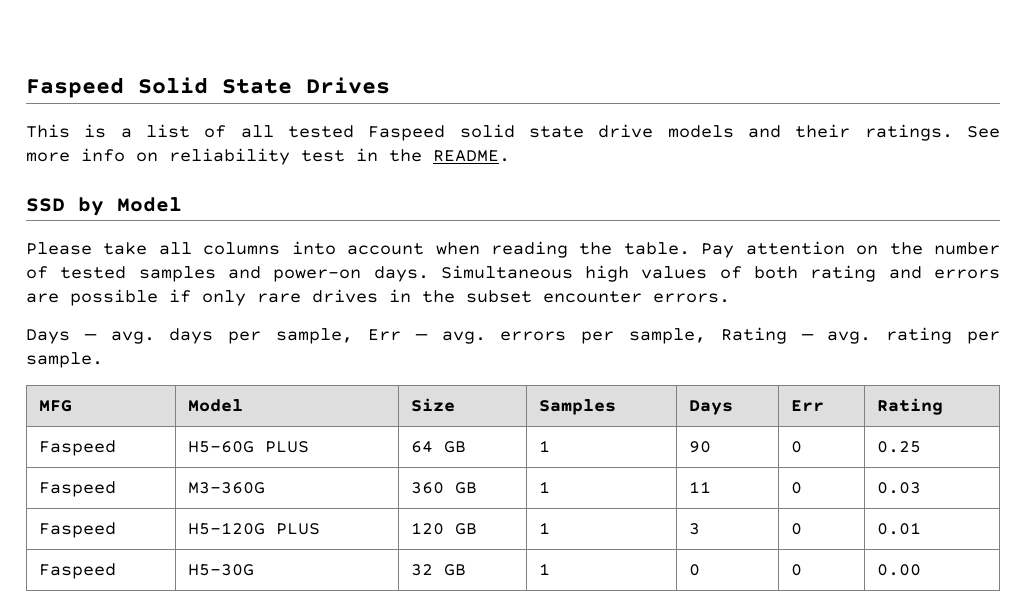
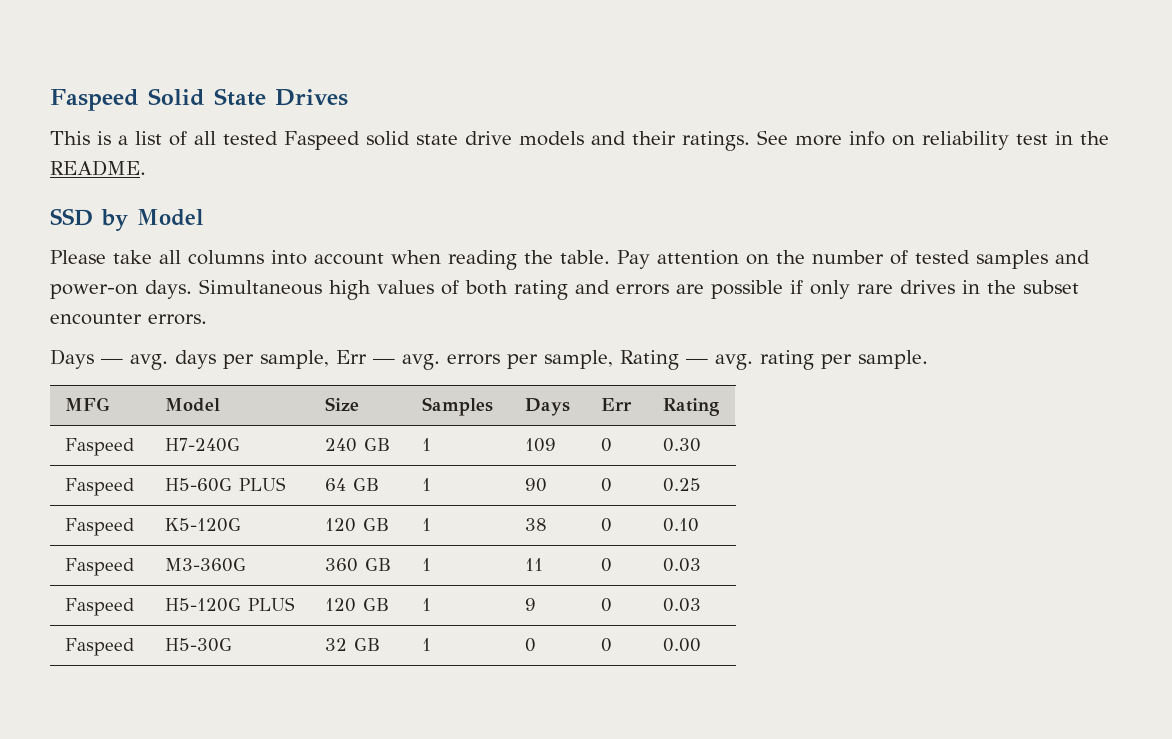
+ Faspeed | H7-240G | 240 GB | 1 | 109 | 0 | 0.30
+ Faspeed | K5-120G | 120 GB | 1 | 38 | 0 | 0.10
- Faspeed | H5-120G PLUS | 120 GB | 1 | 3 | 0 | 0.01
+ Faspeed | H5-120G PLUS | 120 GB | 1 | 9 | 0 | 0.03

